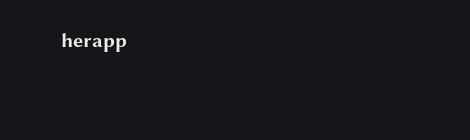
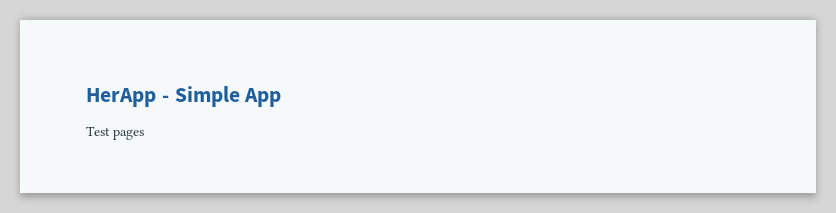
- herapp
+ HerApp - Simple App
+ Test pages

